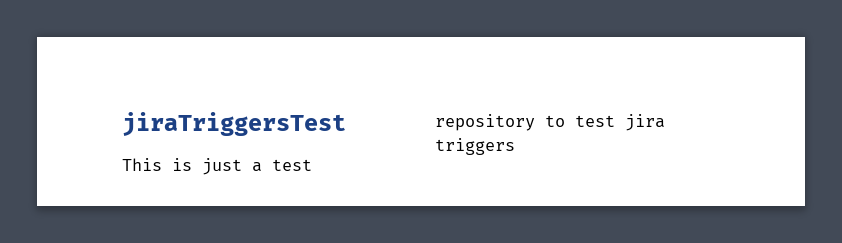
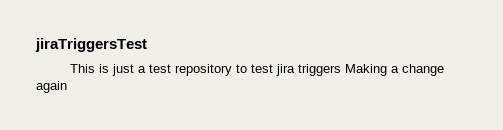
- This is just a test repository to test jira triggers
+ This is just a test repository to test jira triggers Making a change again

